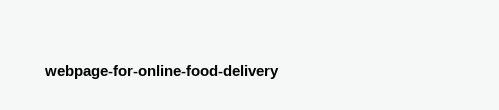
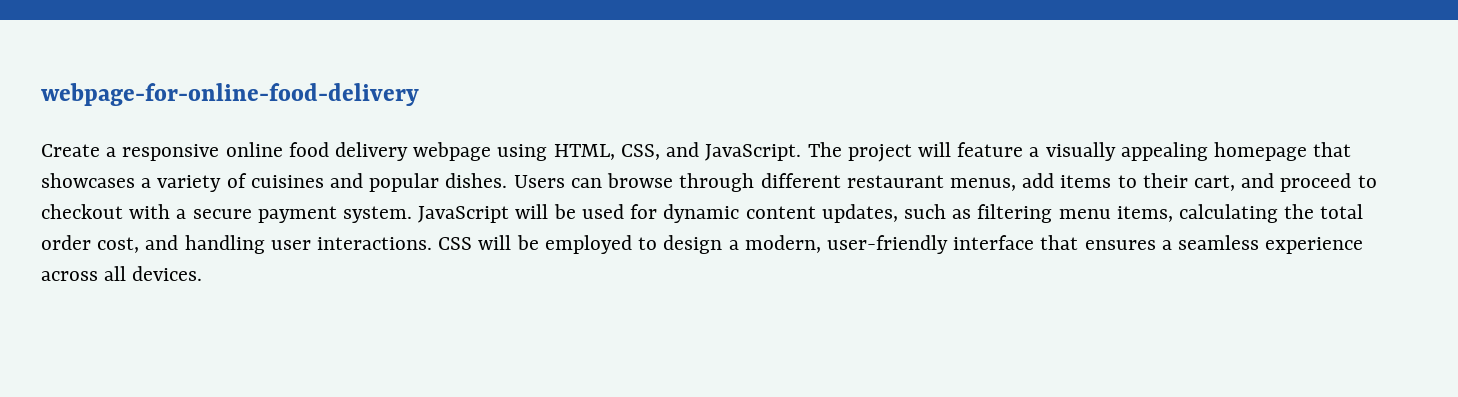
+ Create a responsive online food delivery webpage using HTML, CSS, and JavaScript. The project will feature a visually appealing homepage that showcases a variety of cuisines and popular dishes. Users can browse through different restaurant menus, add items to their cart, and proceed to checkout with a secure payment system. JavaScript will be used for dynamic content updates, such as filtering menu items, calculating the total order cost, and handling user interactions. CSS will be employed to design a modern, user-friendly interface that ensures a seamless experience across all devices.

